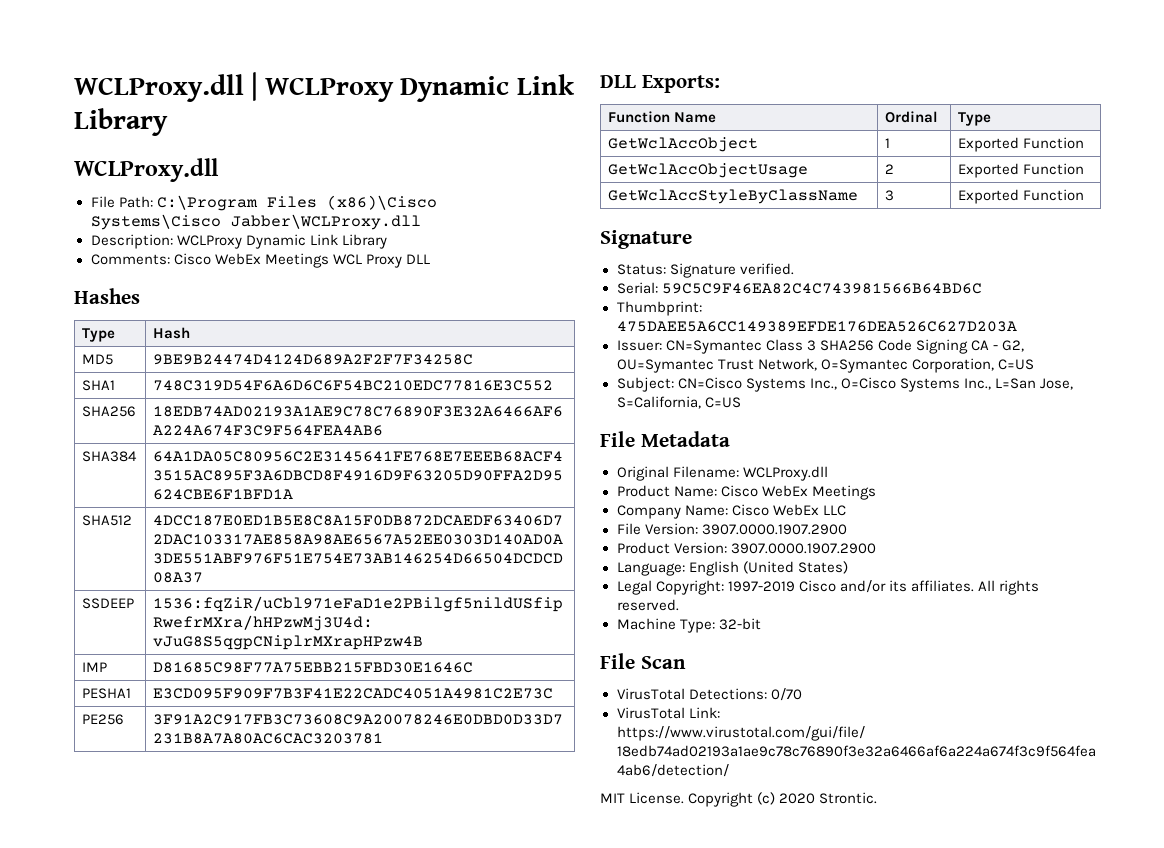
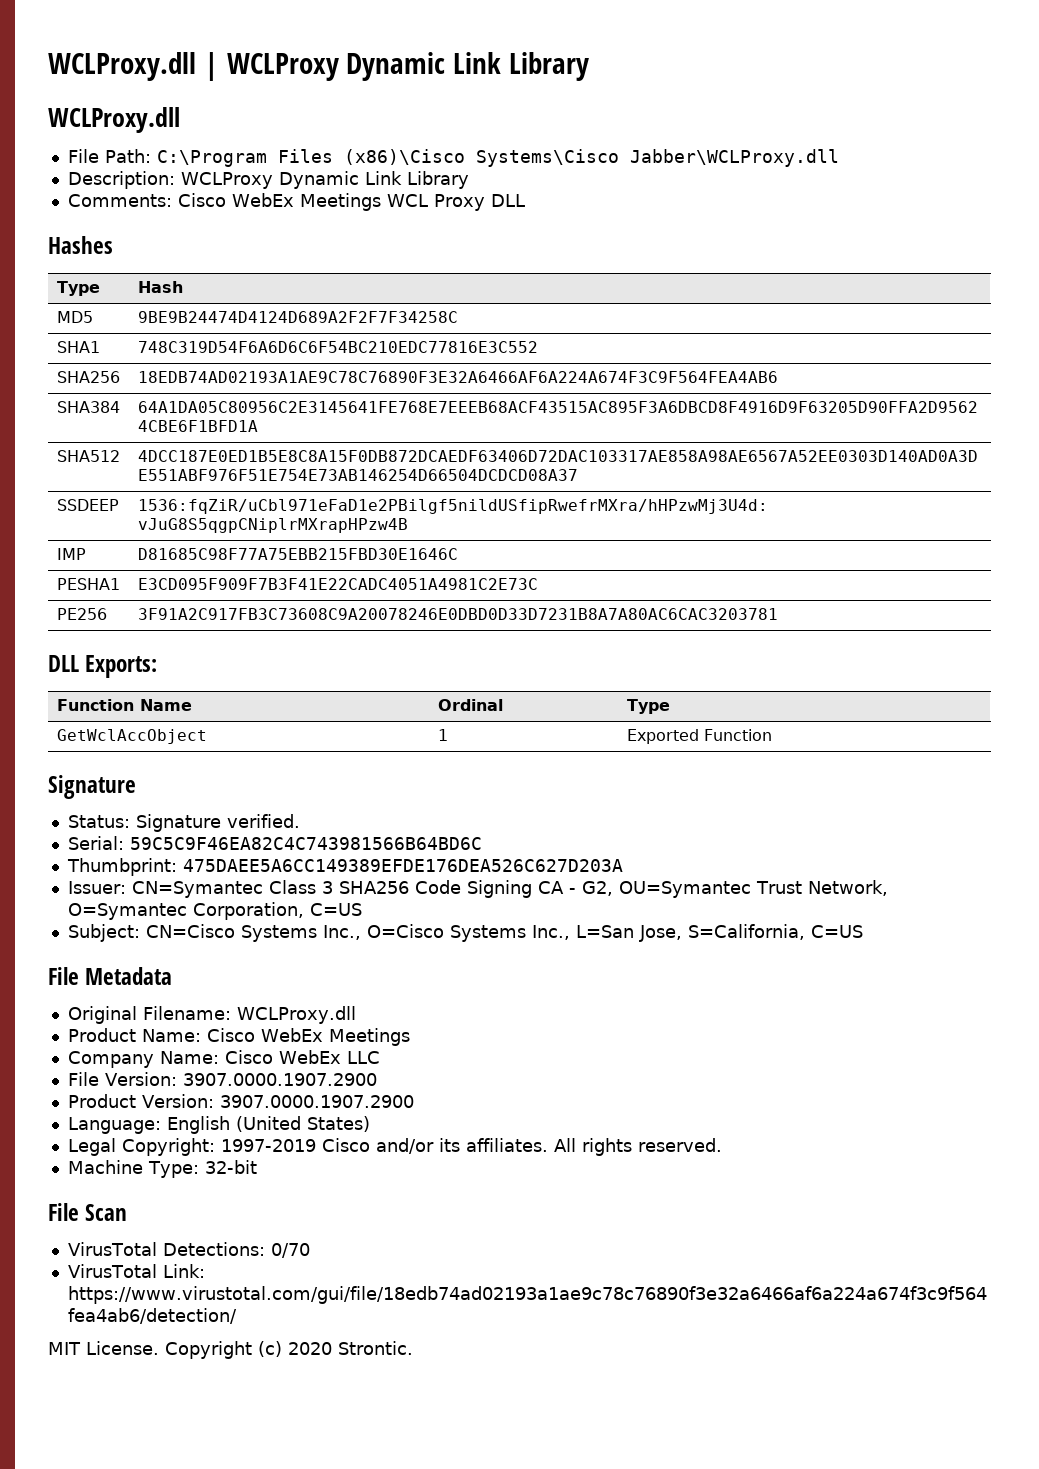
- GetWclAccObjectUsage | 2 | Exported Function
- GetWclAccStyleByClassName | 3 | Exported Function

